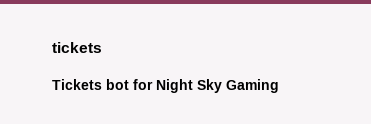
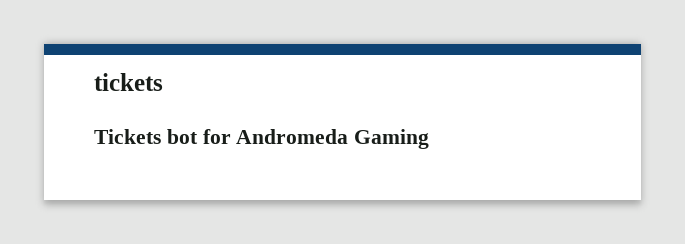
- Tickets bot for Night Sky Gaming
+ Tickets bot for Andromeda Gaming

